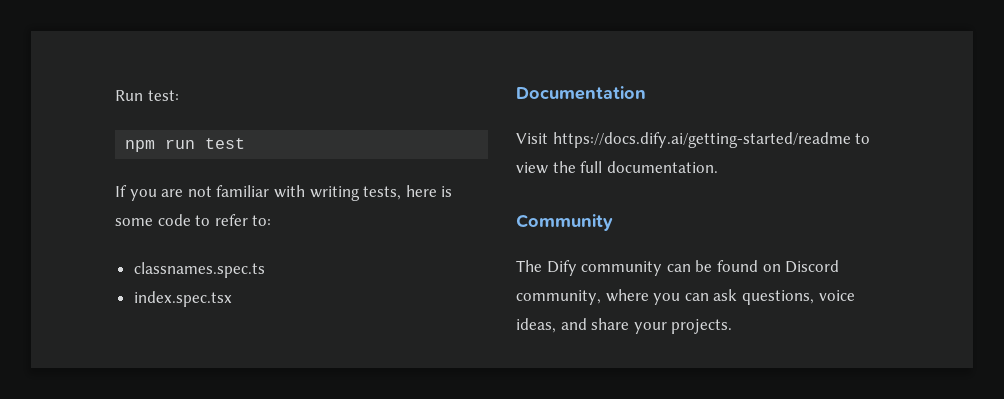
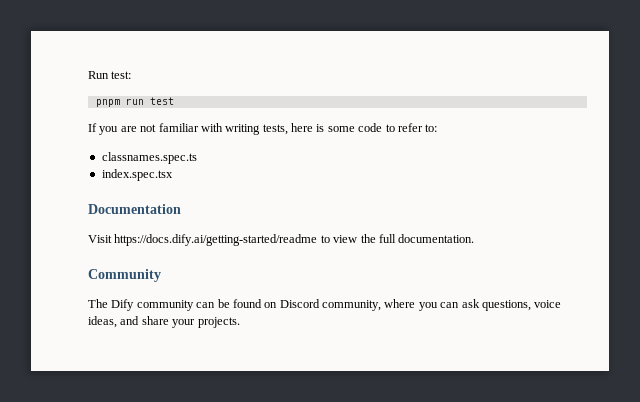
- npm run test
+ pnpm run test

